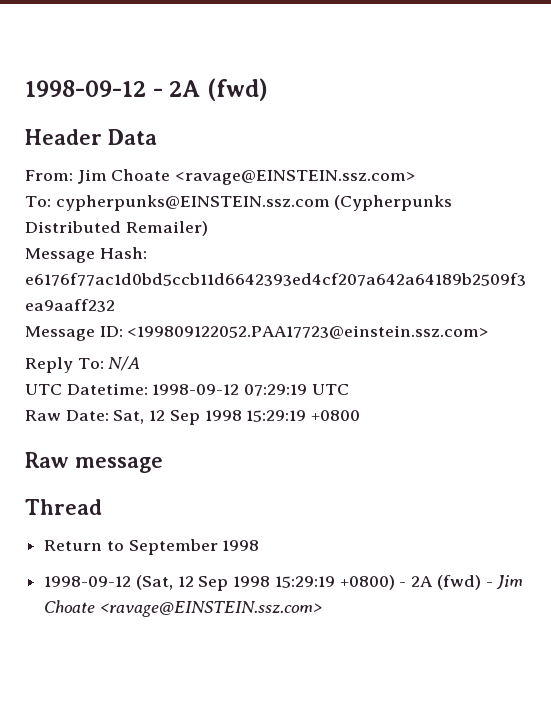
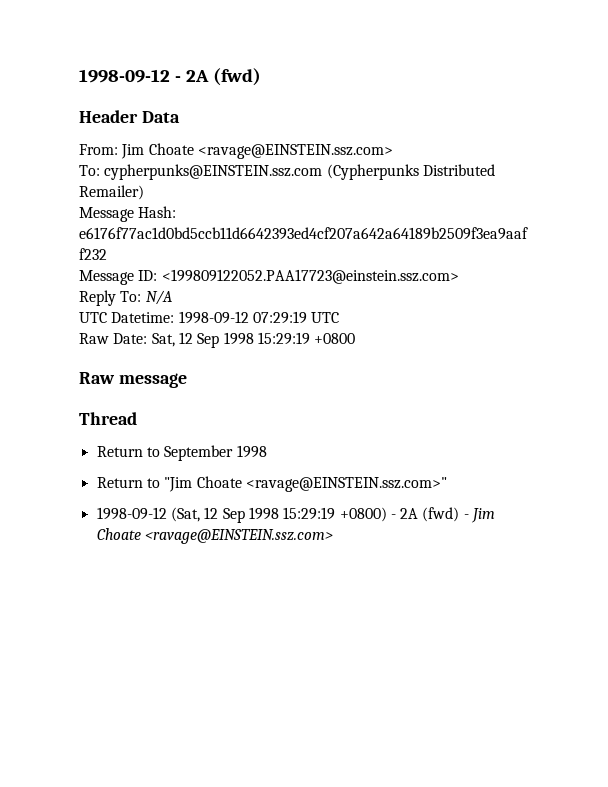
+ Return to "Jim Choate <ravage@EINSTEIN.ssz.com>"

